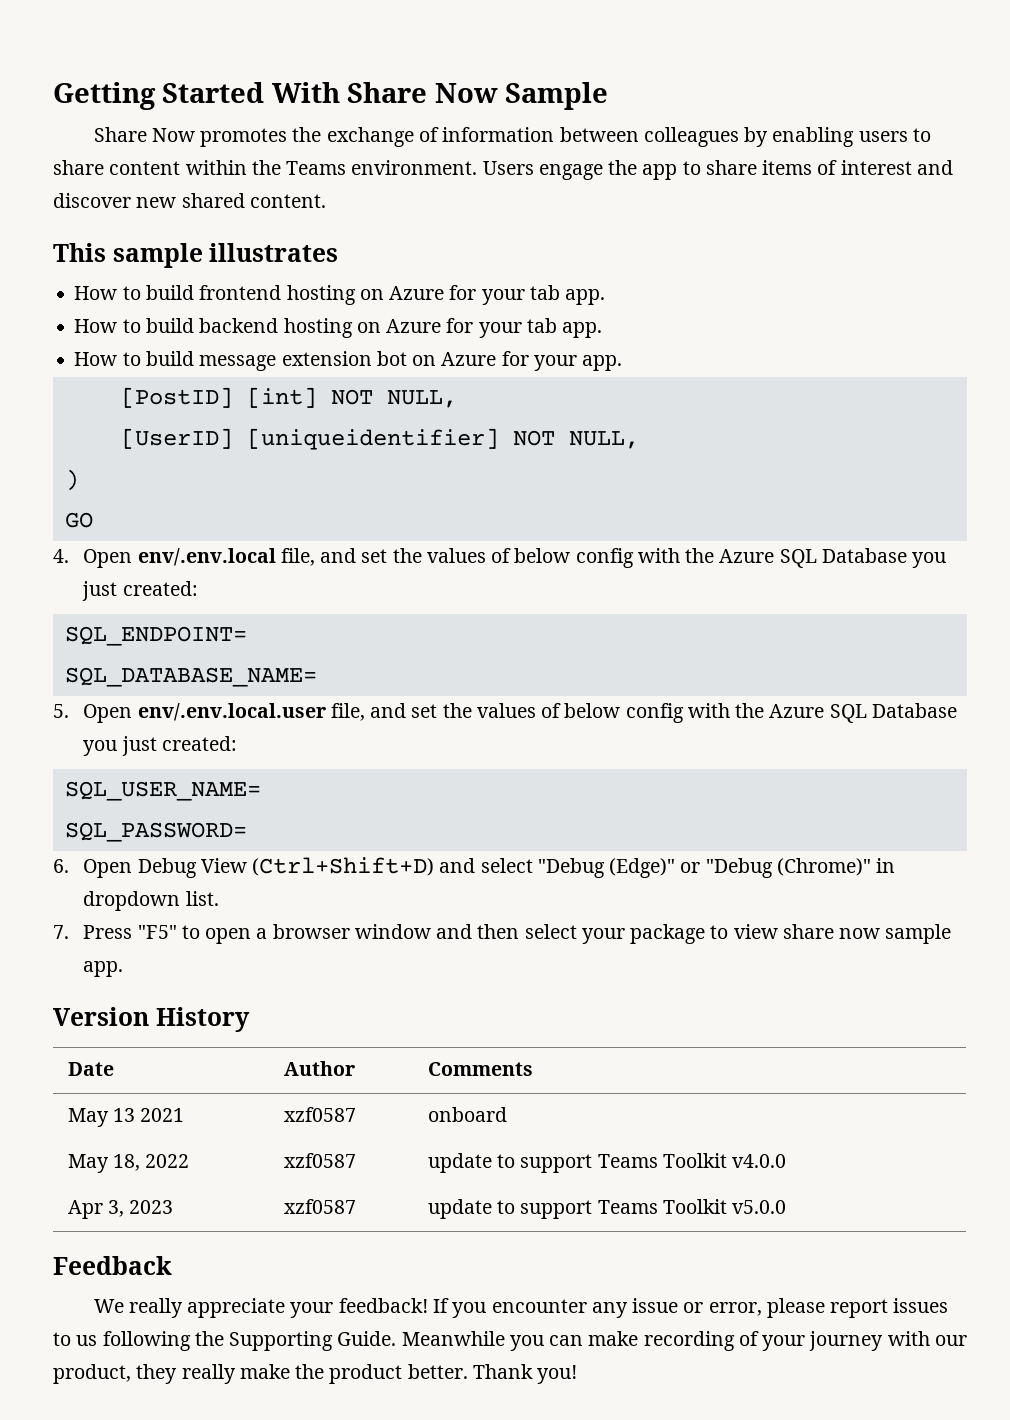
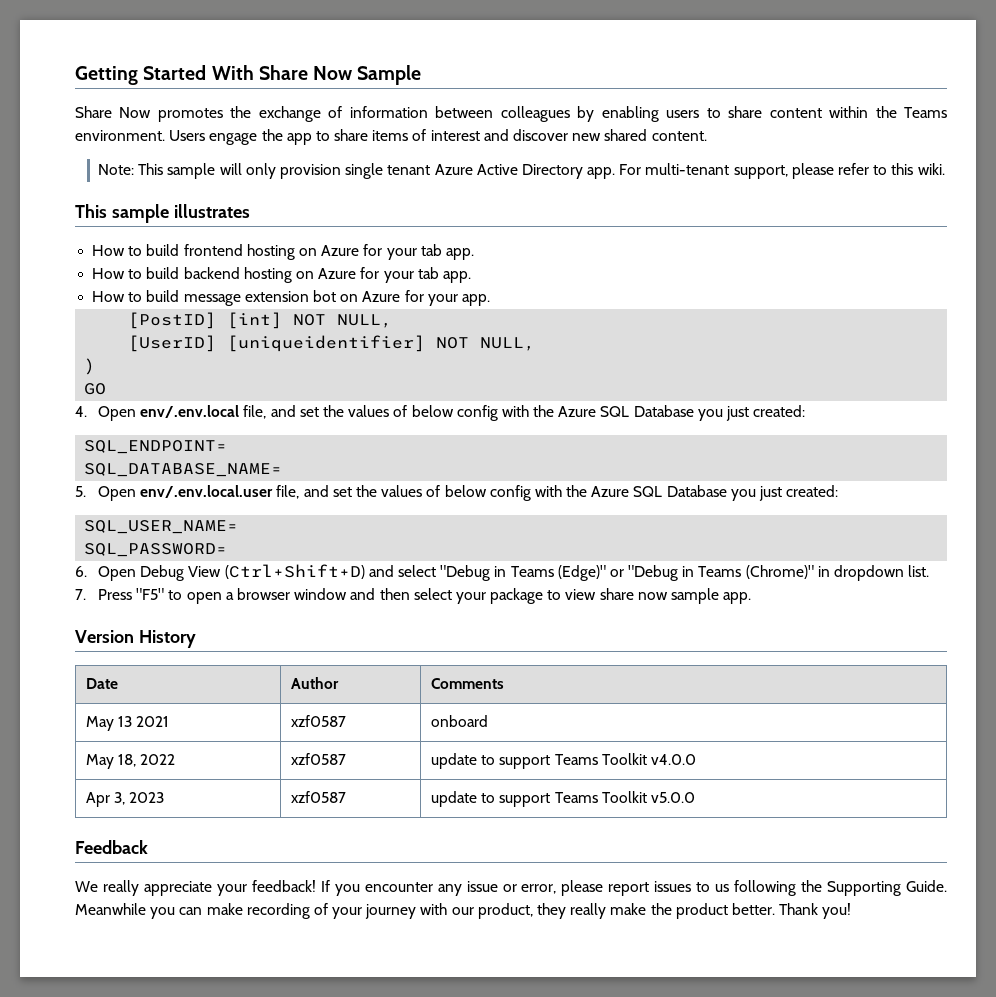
+ Note: This sample will only provision single tenant Azure Active Directory app. For multi-tenant support, please refer to this wiki.
- 6. Open Debug View (Ctrl+Shift+D) and select "Debug (Edge)" or "Debug (Chrome)" in dropdown list.
+ 6. Open Debug View (Ctrl+Shift+D) and select "Debug in Teams (Edge)" or "Debug in Teams (Chrome)" in dropdown list.

